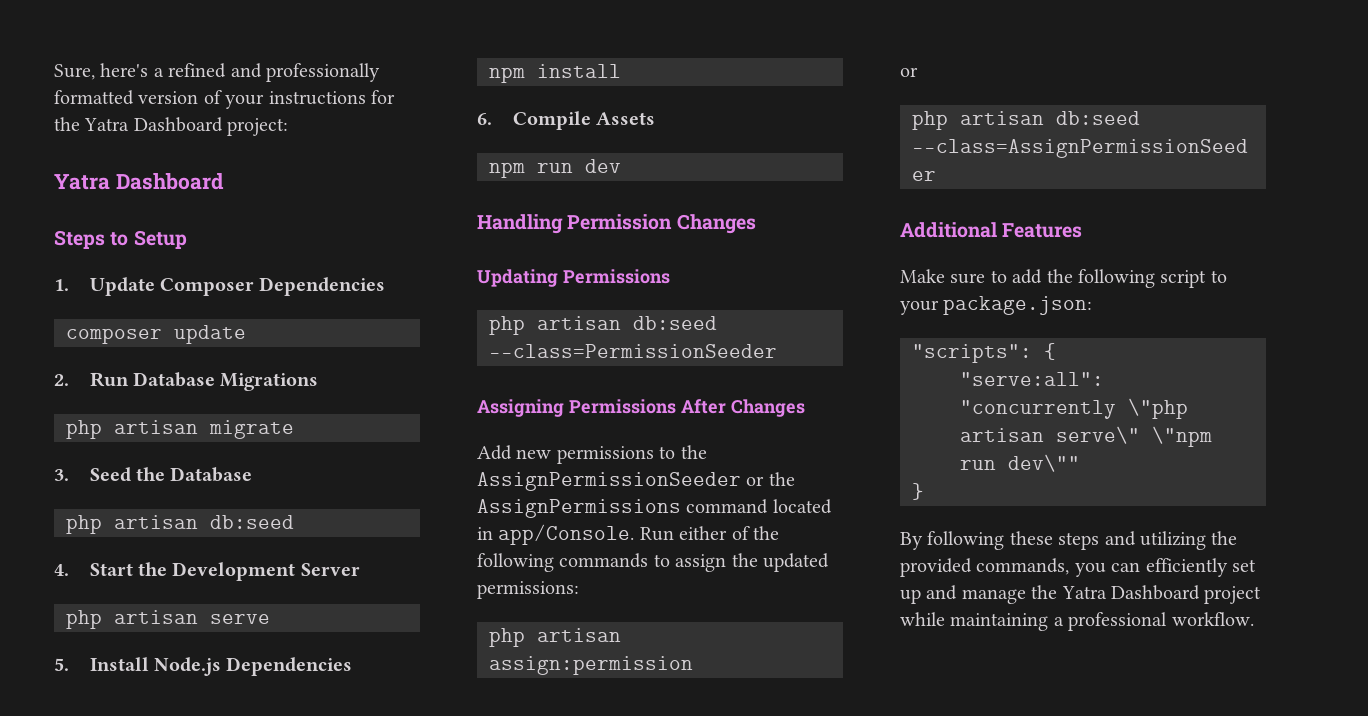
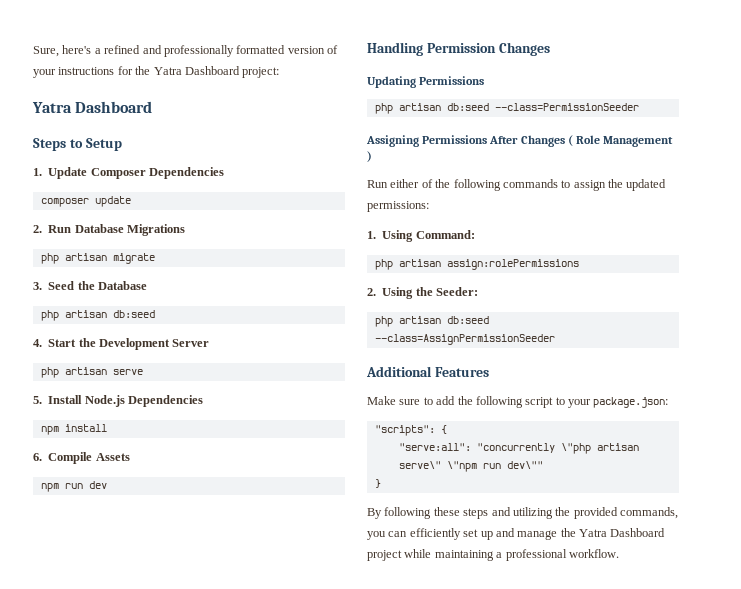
- Assigning Permissions After Changes
- Add new permissions to the AssignPermissionSeeder or the AssignPermissions command located in app/Console. Run either of the following commands to assign the updated permissions:
+ Assigning Permissions After Changes ( Role Management )
+ Run either of the following commands to assign the updated permissions:
- php artisan assign:permission
- or
+ 1. Using Command:
+ php artisan assign:rolePermissions
+ 2. Using the Seeder:

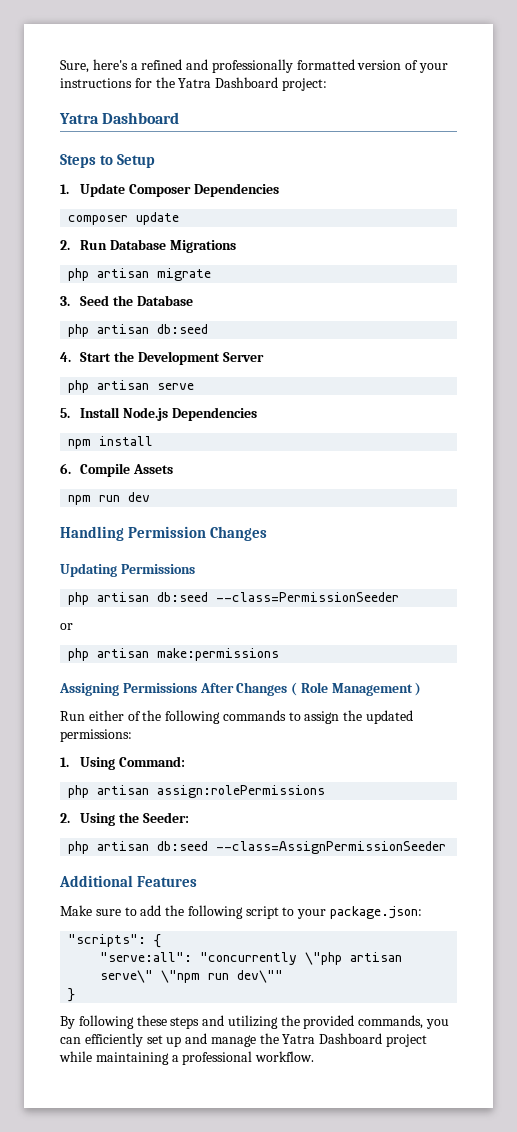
+ or
+ php artisan make:permissions

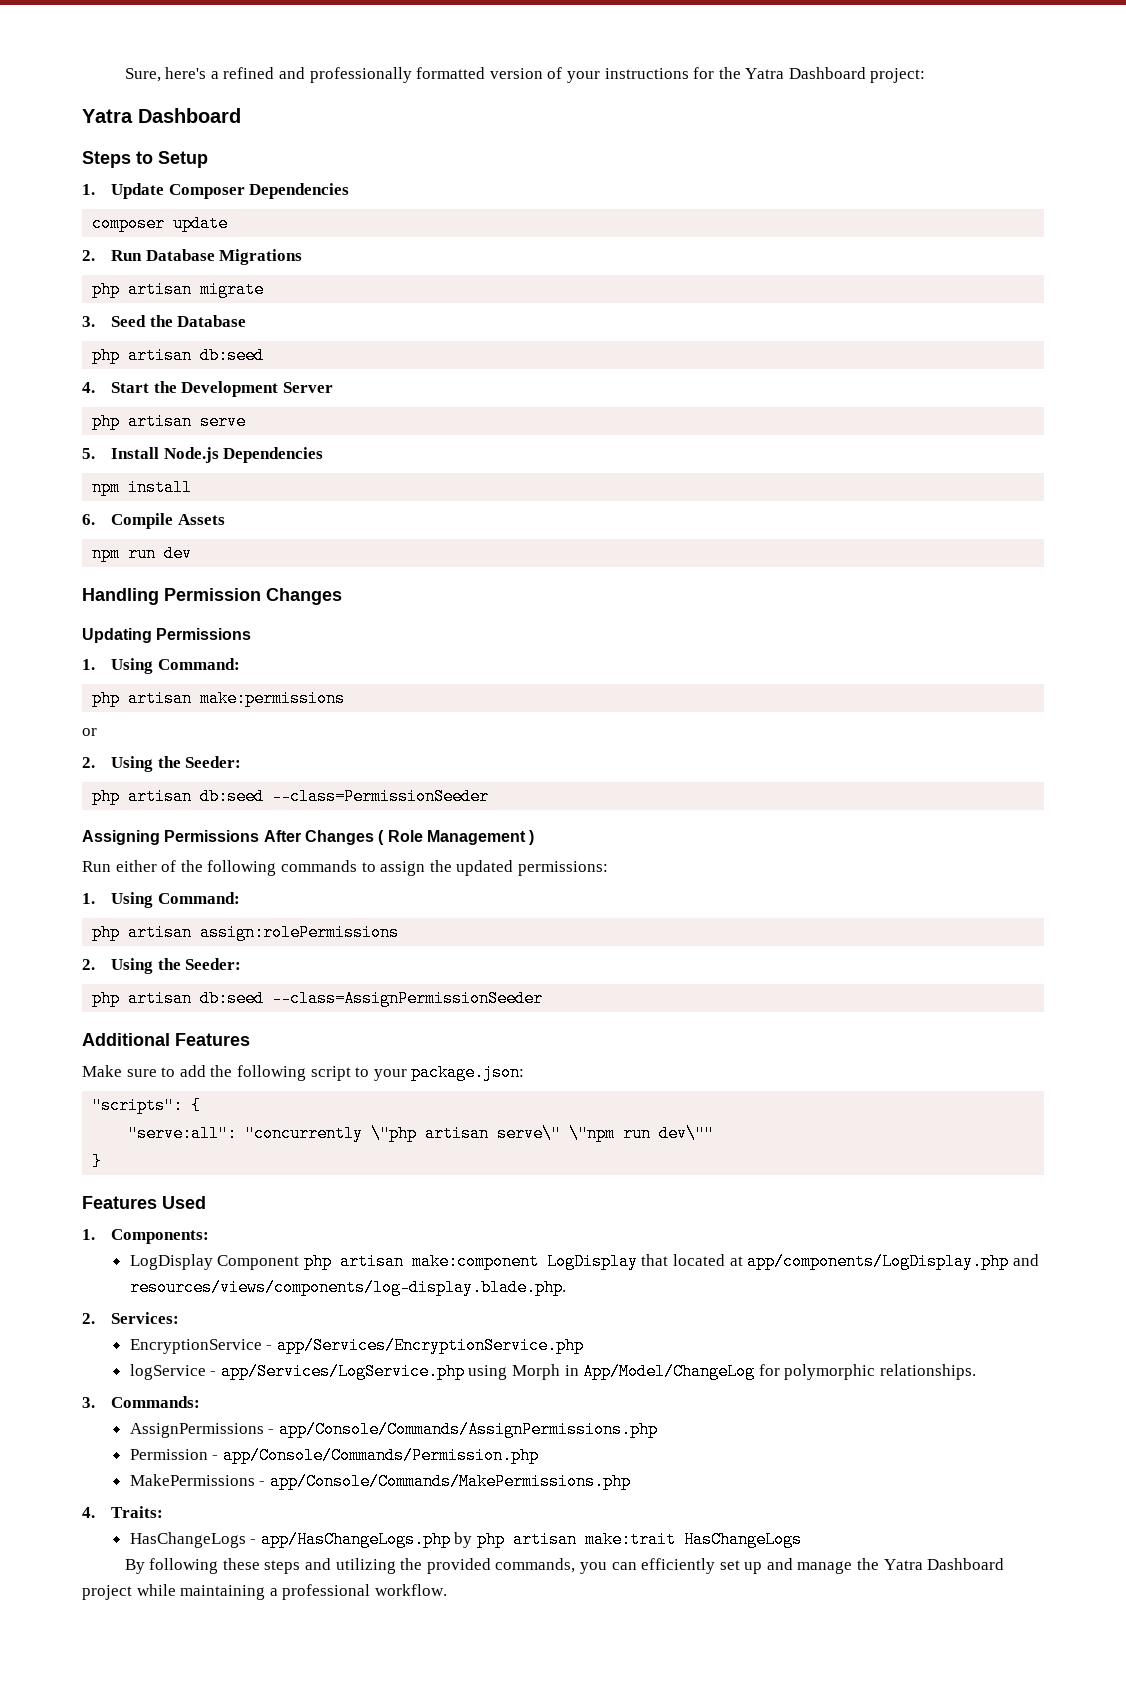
  Updating Permissions
+ 1. Using Command:
+ php artisan make:permissions
+ or
+ 2. Using the Seeder:
- or
- php artisan make:permissions
+ Features Used
+ 1. Components:
+ LogDisplay Component php artisan make:component LogDisplay that located at app/components/LogDisplay.php and resources/views/components/log-display.blade.php.
+ 2. Services:
+ EncryptionService - app/Services/EncryptionService.php
+ logService - app/Services/LogService.php using Morph in App/Model/ChangeLog for polymorphic relationships.
+ 3. Commands:
+ AssignPermissions - app/Console/Commands/AssignPermissions.php
+ Permission - app/Console/Commands/Permission.php
+ MakePermissions - app/Console/Commands/MakePermissions.php
+ 4. Traits:
+ HasChangeLogs - app/HasChangeLogs.php by php artisan make:trait HasChangeLogs

